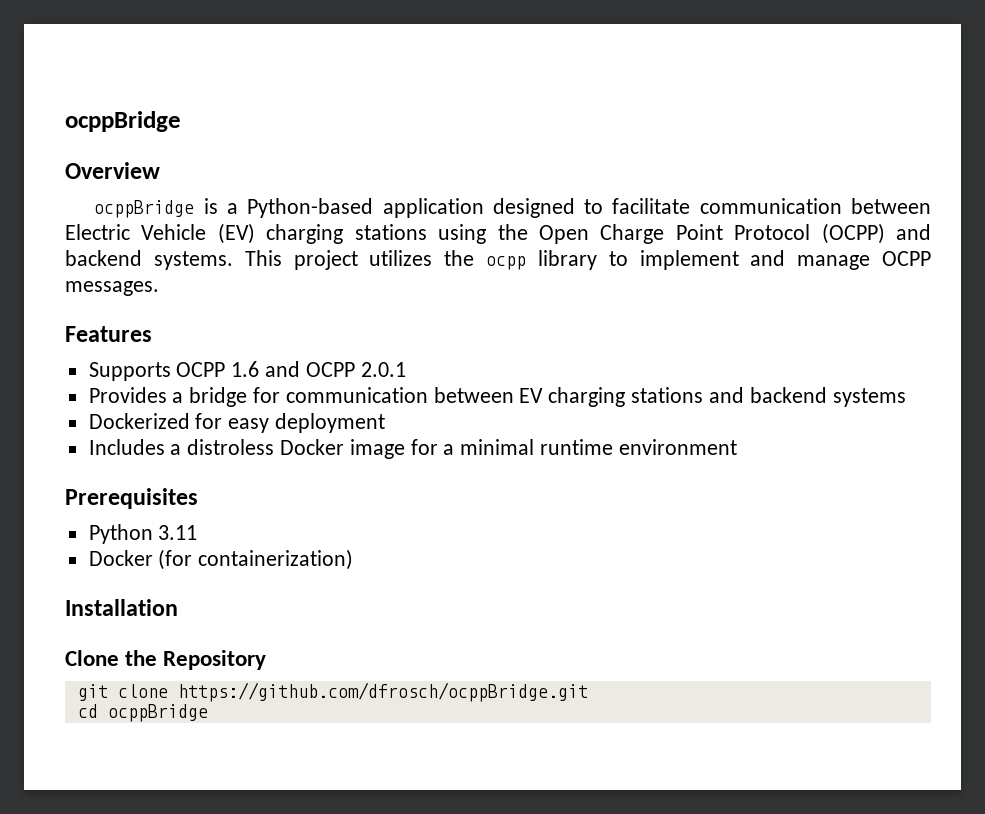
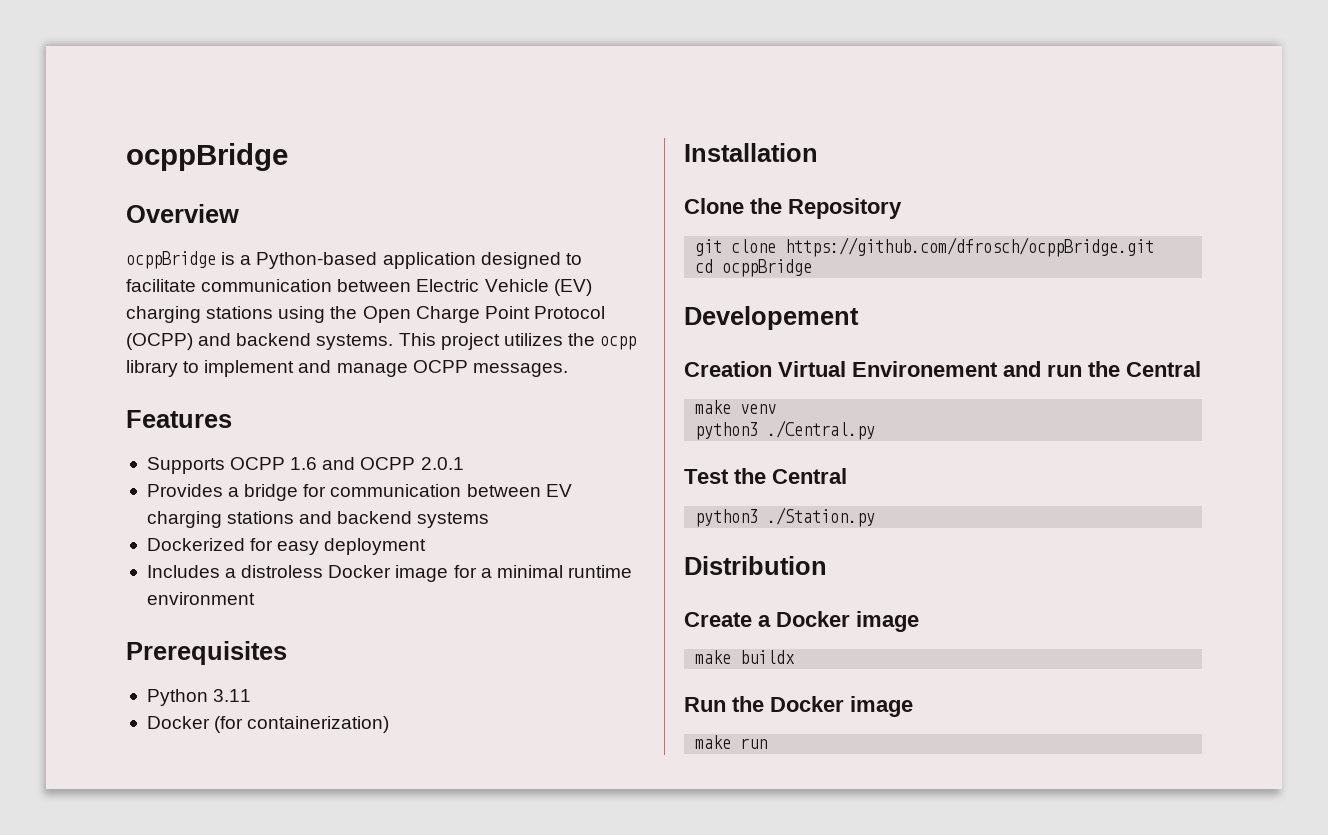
+ Developement
+ Creation Virtual Environement and run the Central
+ make venv
+ python3 ./Central.py
+ Test the Central
+ python3 ./Station.py
+ Distribution
+ Create a Docker image
+ make buildx
+ Run the Docker image
+ make run

